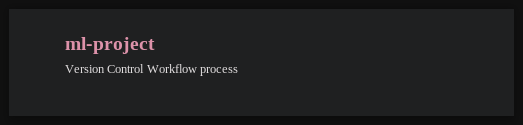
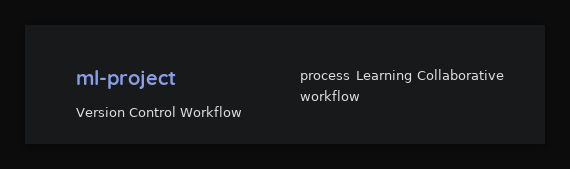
- Version Control Workflow process
+ Version Control Workflow process Learning Collaborative workflow

